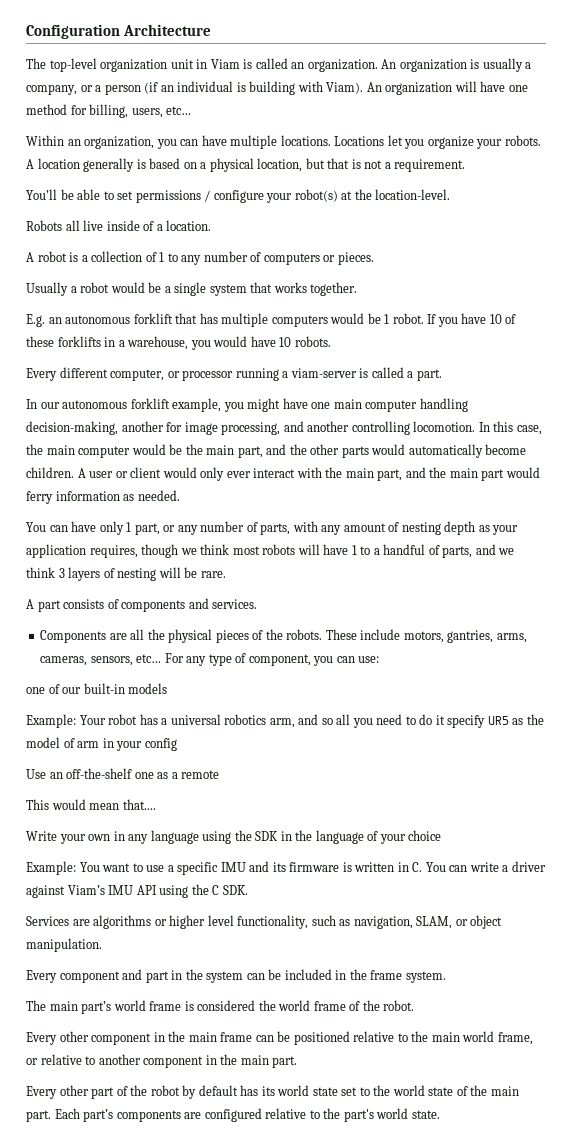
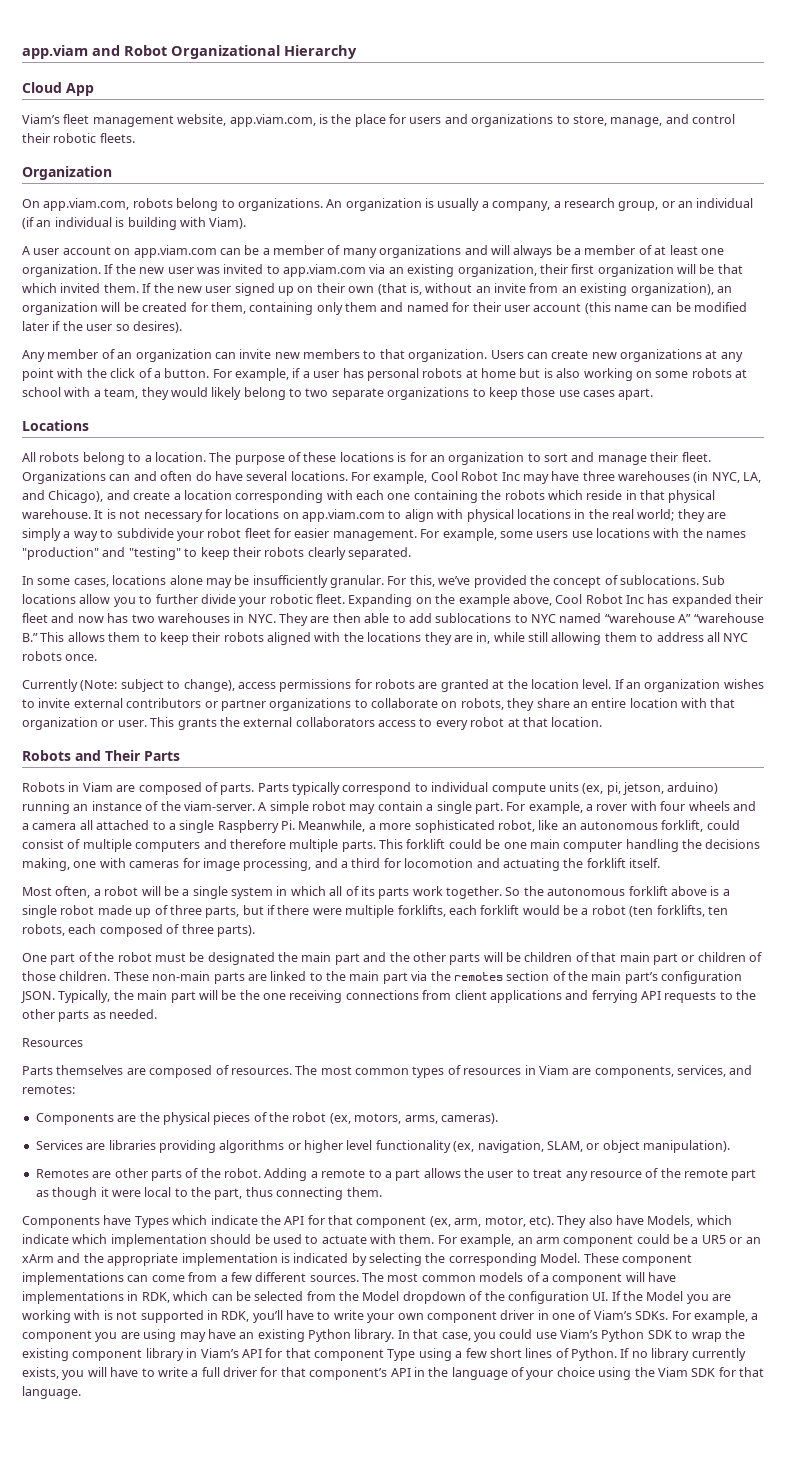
- Configuration Architecture
- The top-level organization unit in Viam is called an organization.
+ app.viam and Robot Organizational Hierarchy
+ Cloud App
+ Viam’s fleet management website, app.viam.com, is the place for users and organizations to store, manage, and control their robotic fleets.
+ Organization
+ On app.viam.com, robots belong to organizations.
- An organization is usually a company, or a person (if an individual is building with Viam). An organization will have one method for billing, users, etc…
- Within an organization, you can have multiple locations. Locations let you organize your robots. A location generally is based on a physical location, but that is not a requirement.
- You’ll be able to set permissions / configure your robot(s) at the location-level.
- Robots all live inside of a location.
- A robot is a collection of 1 to any number of computers or pieces.
- Usually a robot would be a single system that works together.
- E.g. an autonomous forklift that has multiple computers would be 1 robot. If you have 10 of these forklifts in a warehouse, you would have 10 robots.
- Every different computer, or processor running a viam-server is called a part.
- In our autonomous forklift example, you might have one main computer handling decision-making, another for image processing, and another controlling locomotion. In this case, the main computer would be the main part, and the other parts would automatically become children. A user or client would only ever interact with the main part, and the main part would ferry information as needed.
- You can have only 1 part, or any number of parts, with any amount of nesting depth as your application requires, though we think most robots will have 1 to a handful of parts, and we think 3 layers of nesting will be rare.
- A part consists of components and services.
+ An organization is usually a company, a research group, or an individual (if an individual is building with Viam).
+ A user account on app.viam.com can be a member of many organizations and will always be a member of at least one organization. If the new user was invited to app.viam.com via an existing organization, their first organization will be that which invited them. If the new user signed up on their own (that is, without an invite from an existing organization), an organization will be created for them, containing only them and named for their user account (this name can be modified later if the user so desires).
+ Any member of an organization can invite new members to that organization. Users can create new organizations at any point with the click of a button. For example, if a user has personal robots at home but is also working on some robots at school with a team, they would likely belong to two separate organizations to keep those use cases apart.
+ Locations
+ All robots belong to a location. The purpose of these locations is for an organization to sort and manage their fleet. Organizations can and often do have several locations. For example, Cool Robot Inc may have three warehouses (in NYC, LA, and Chicago), and create a location corresponding with each one containing the robots which reside in that physical warehouse. It is not necessary for locations on app.viam.com to align with physical locations in the real world; they are simply a way to subdivide your robot fleet for easier management. For example, some users use locations with the names "production" and "testing" to keep their robots clearly separated.
+ In some cases, locations alone may be insufficiently granular. For this, we’ve provided the concept of sublocations. Sub locations allow you to further divide your robotic fleet. Expanding on the example above, Cool Robot Inc has expanded their fleet and now has two warehouses in NYC. They are then able to add sublocations to NYC named “warehouse A” “warehouse B.” This allows them to keep their robots aligned with the locations they are in, while still allowing them to address all NYC robots once.
+ Currently (Note: subject to change), access permissions for robots are granted at the location level. If an organization wishes to invite external contributors or partner organizations to collaborate on robots, they share an entire location with that organization or user. This grants the external collaborators access to every robot at that location.
+ Robots and Their Parts
+ Robots in Viam are composed of parts. Parts typically correspond to individual compute units (ex, pi, jetson, arduino) running an instance of the viam-server. A simple robot may contain a single part. For example, a rover with four wheels and a camera all attached to a single Raspberry Pi. Meanwhile, a more sophisticated robot, like an autonomous forklift, could consist of multiple computers and therefore multiple parts. This forklift could be one main computer handling the decisions making, one with cameras for image processing, and a third for locomotion and actuating the forklift itself.
+ Most often, a robot will be a single system in which all of its parts work together. So the autonomous forklift above is a single robot made up of three parts, but if there were multiple forklifts, each forklift would be a robot (ten forklifts, ten robots, each composed of three parts).
+ One part of the robot must be designated the main part and the other parts will be children of that main part or children of those children. These non-main parts are linked to the main part via the remotes section of the main part’s configuration JSON. Typically, the main part will be the one receiving connections from client applications and ferrying API requests to the other parts as needed.
+ Resources
+ Parts themselves are composed of resources. The most common types of resources in Viam are components, services, and remotes:
- Components are all the physical pieces of the robots. These include motors, gantries, arms, cameras, sensors, etc… For any type of component, you can use:
- one of our built-in models
- Example: Your robot has a universal robotics arm, and so all you need to do it specify UR5 as the model of arm in your config
- Use an off-the-shelf one as a remote
- This would mean that....
- Write your own in any language using the SDK in the language of your choice
- Example: You want to use a specific IMU and its firmware is written in C. You can write a driver against Viam’s IMU API using the C SDK.
- Services are algorithms or higher level functionality, such as navigation, SLAM, or object manipulation.
- Every component and part in the system can be included in the frame system.
- The main part’s world frame is considered the world frame of the robot.
- Every other component in the main frame can be positioned relative to the main world frame, or relative to another component in the main part.
- Every other part of the robot by default has its world state set to the world state of the main part. Each part’s components are configured relative to the part's world state.
+ Components are the physical pieces of the robot (ex, motors, arms, cameras).
+ Services are libraries providing algorithms or higher level functionality (ex, navigation, SLAM, or object manipulation).
+ Remotes are other parts of the robot. Adding a remote to a part allows the user to treat any resource of the remote part as though it were local to the part, thus connecting them.
+ Components have Types which indicate the API for that component (ex, arm, motor, etc). They also have Models, which indicate which implementation should be used to actuate with them. For example, an arm component could be a UR5 or an xArm and the appropriate implementation is indicated by selecting the corresponding Model. These component implementations can come from a few different sources. The most common models of a component will have implementations in RDK, which can be selected from the Model dropdown of the configuration UI. If the Model you are working with is not supported in RDK, you’ll have to write your own component driver in one of Viam’s SDKs. For example, a component you are using may have an existing Python library. In that case, you could use Viam’s Python SDK to wrap the existing component library in Viam’s API for that component Type using a few short lines of Python. If no library currently exists, you will have to write a full driver for that component’s API in the language of your choice using the Viam SDK for that language.

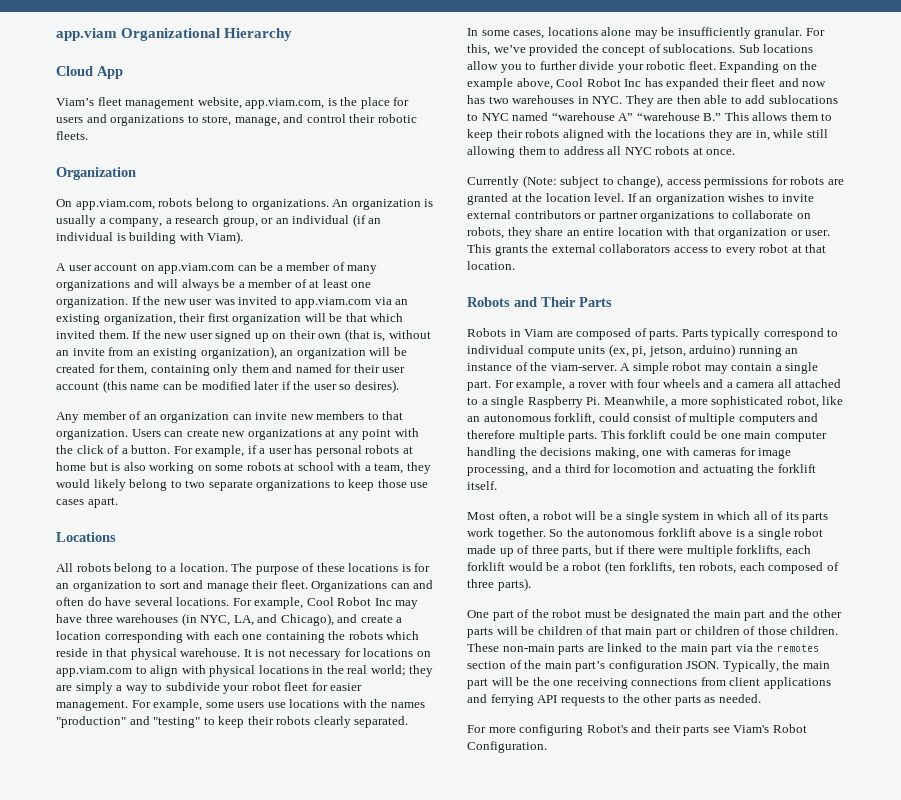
- app.viam and Robot Organizational Hierarchy
+ app.viam Organizational Hierarchy
- Expanding on the example above, Cool Robot Inc has expanded their fleet and now has two warehouses in NYC. They are then able to add sublocations to NYC named “warehouse A” “warehouse B.” This allows them to keep their robots aligned with the locations they are in, while still allowing them to address all NYC robots once.
+ Expanding on the example above, Cool Robot Inc has expanded their fleet and now has two warehouses in NYC. They are then able to add sublocations to NYC named “warehouse A” “warehouse B.” This allows them to keep their robots aligned with the locations they are in, while still allowing them to address all NYC robots at once.
- Resources
- Parts themselves are composed of resources. The most common types of resources in Viam are components, services, and remotes:
- Components are the physical pieces of the robot (ex, motors, arms, cameras).
- Services are libraries providing algorithms or higher level functionality (ex, navigation, SLAM, or object manipulation).
- Remotes are other parts of the robot. Adding a remote to a part allows the user to treat any resource of the remote part as though it were local to the part, thus connecting them.
- Components have Types which indicate the API for that component (ex, arm, motor, etc). They also have Models, which indicate which implementation should be used to actuate with them. For example, an arm component could be a UR5 or an xArm and the appropriate implementation is indicated by selecting the corresponding Model. These component implementations can come from a few different sources. The most common models of a component will have implementations in RDK, which can be selected from the Model dropdown of the configuration UI. If the Model you are working with is not supported in RDK, you’ll have to write your own component driver in one of Viam’s SDKs. For example, a component you are using may have an existing Python library. In that case, you could use Viam’s Python SDK to wrap the existing component library in Viam’s API for that component Type using a few short lines of Python. If no library currently exists, you will have to write a full driver for that component’s API in the language of your choice using the Viam SDK for that language.
+ For more configuring Robot's and their parts see Viam's Robot Configuration.

